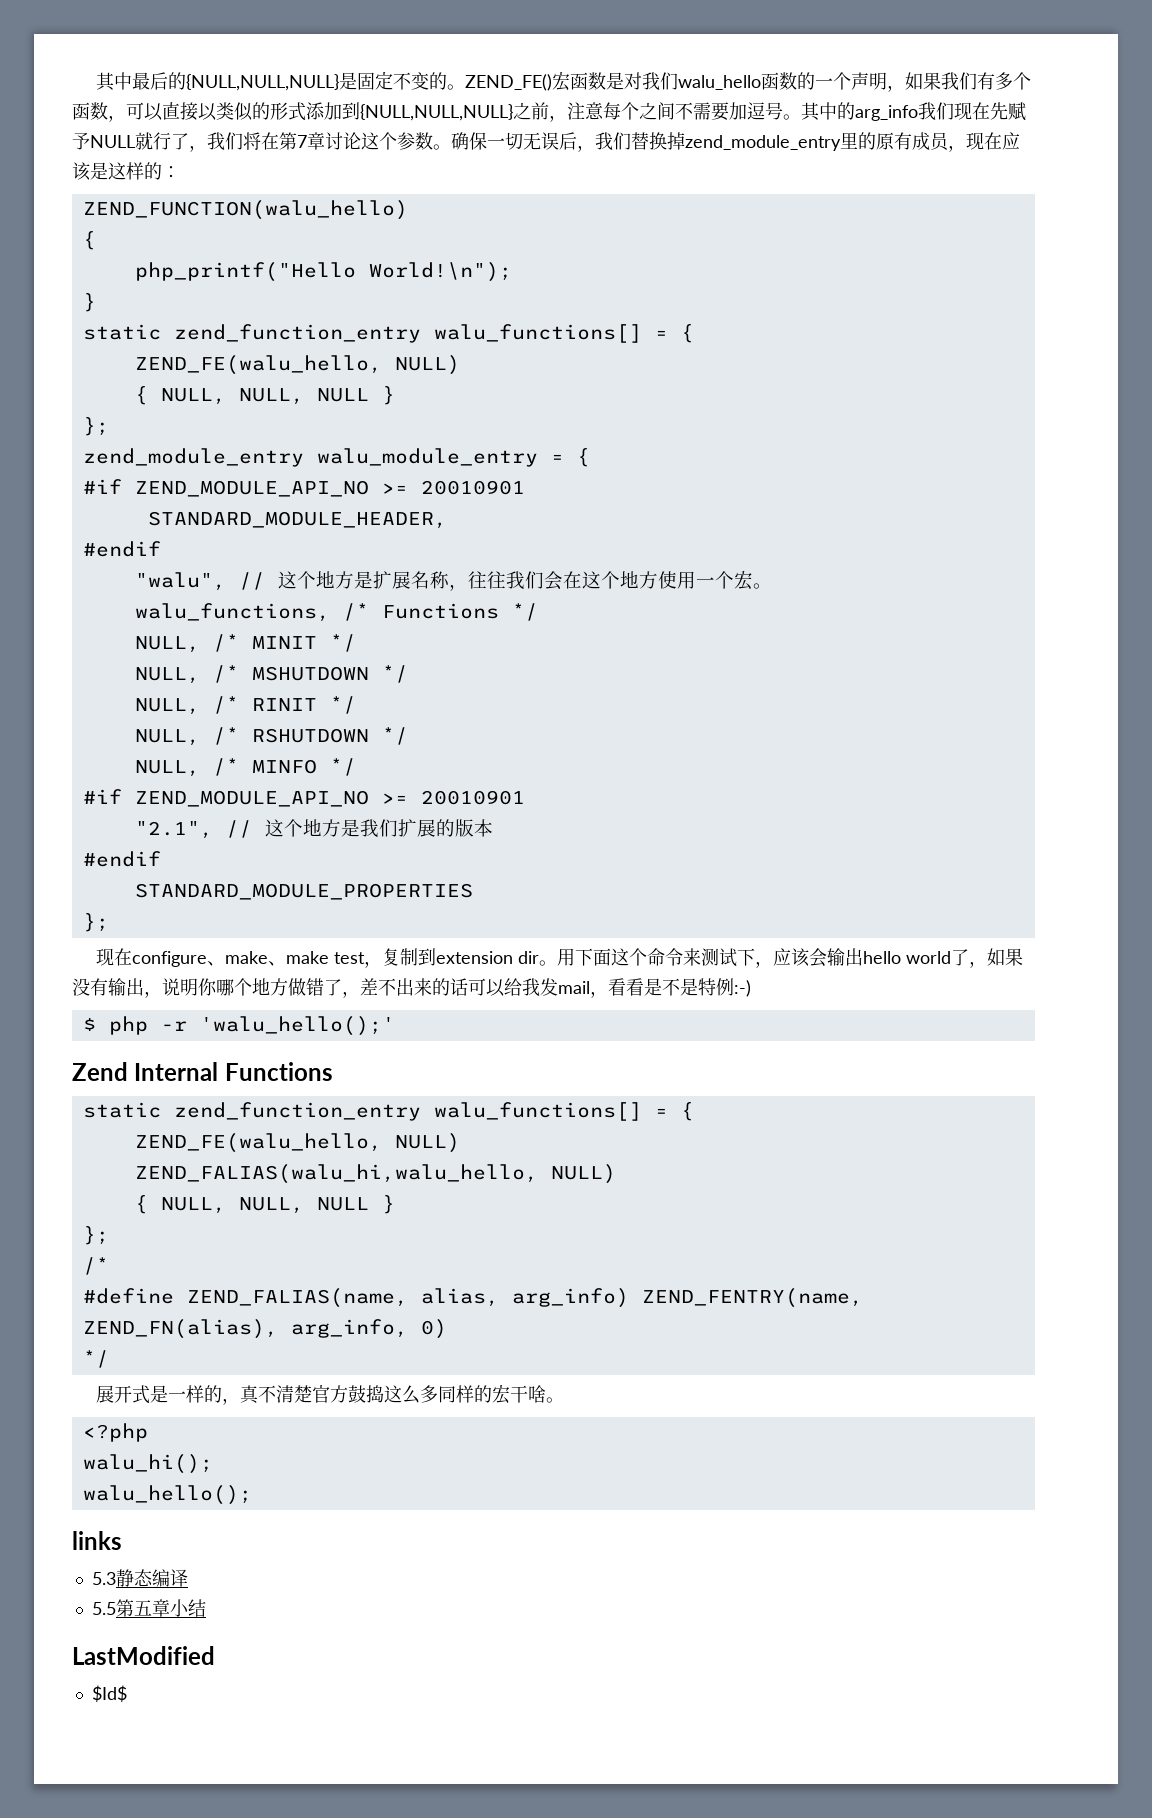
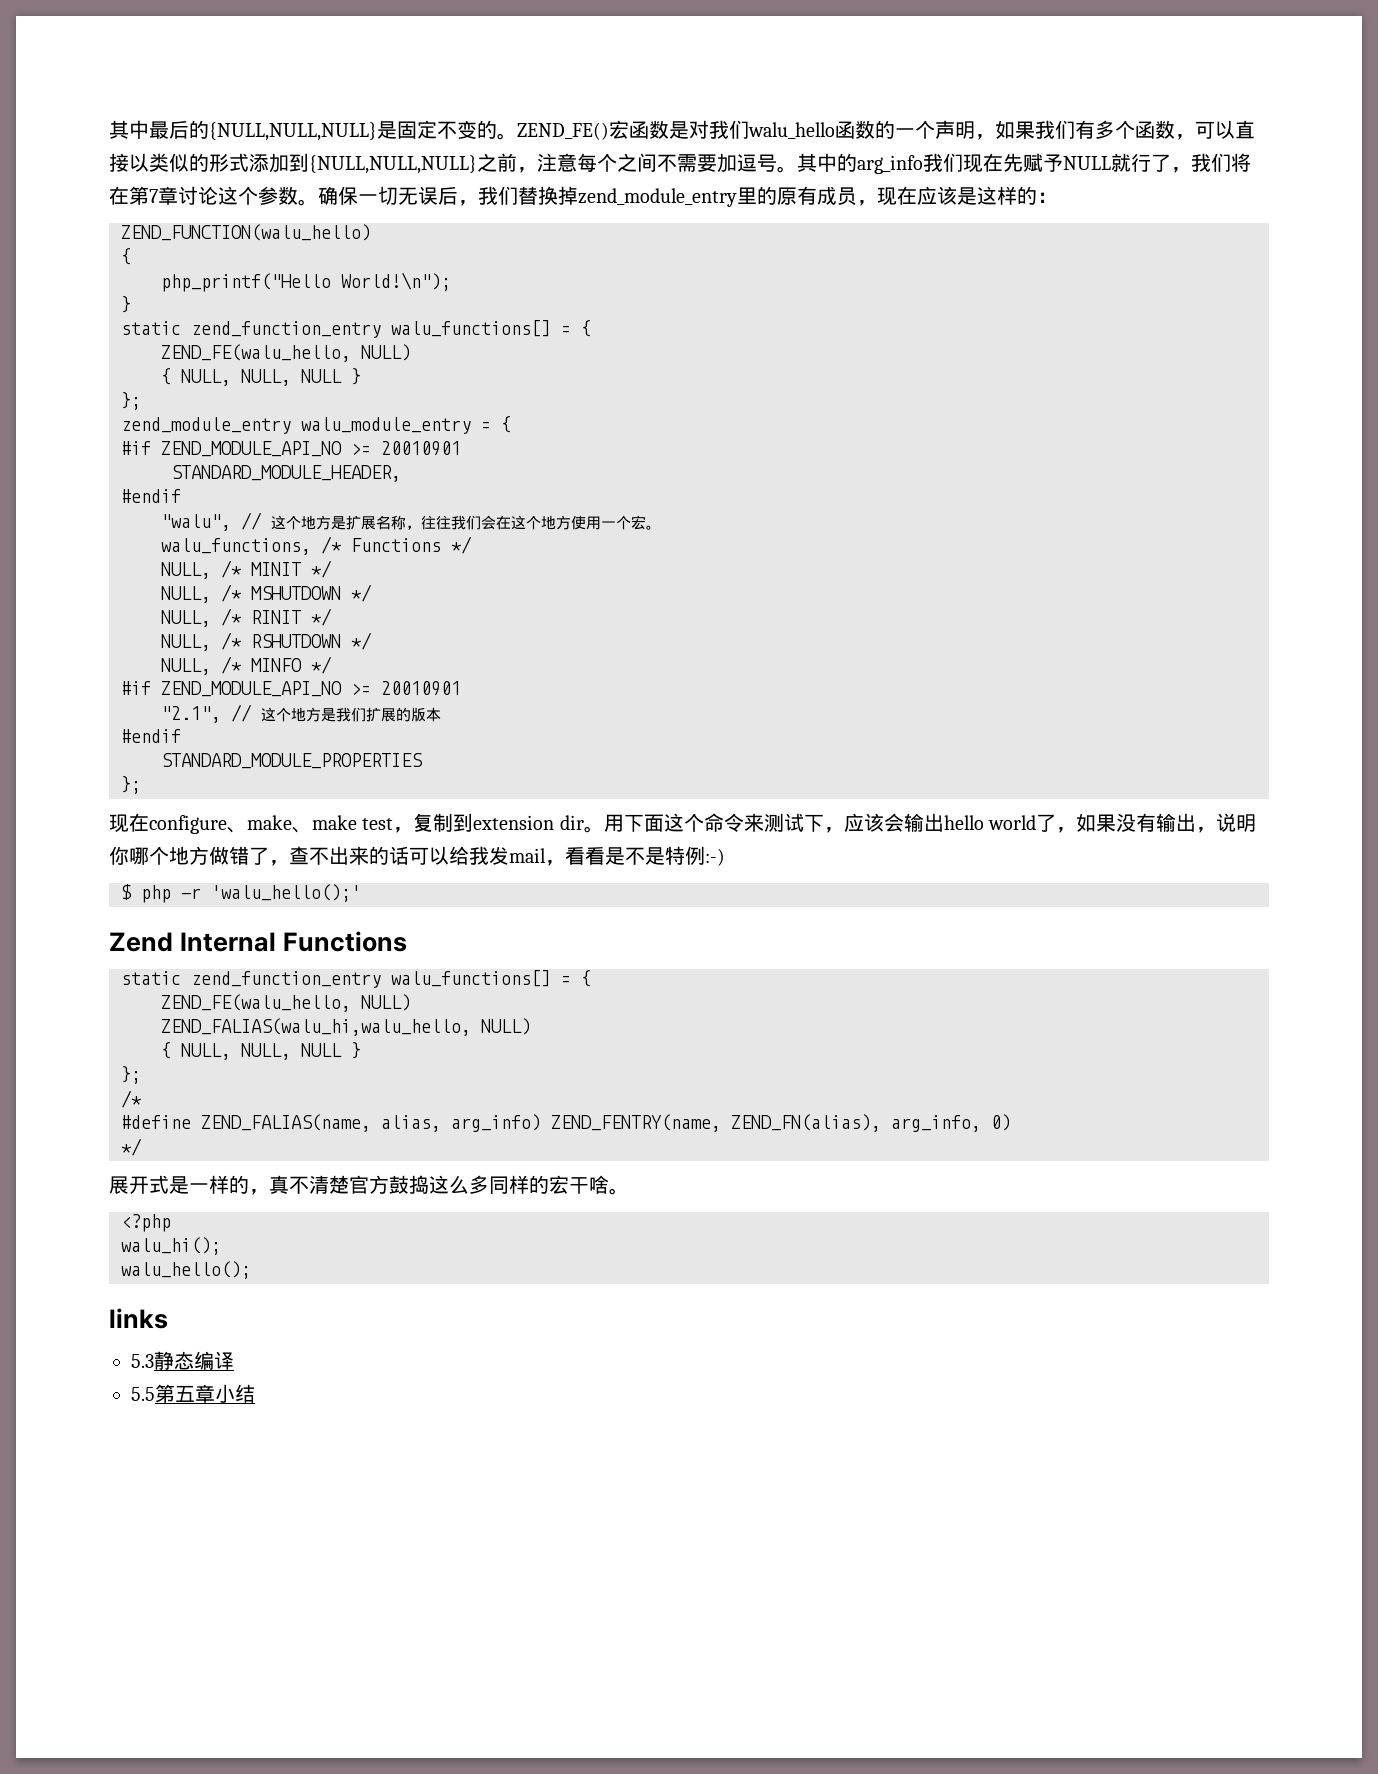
- 用下面这个命令来测试下，应该会输出hello world了，如果没有输出，说明你哪个地方做错了，差不出来的话可以给我发mail，看看是不是特例:-)
+ 用下面这个命令来测试下，应该会输出hello world了，如果没有输出，说明你哪个地方做错了，查不出来的话可以给我发mail，看看是不是特例:-)
- LastModified
- $Id$

